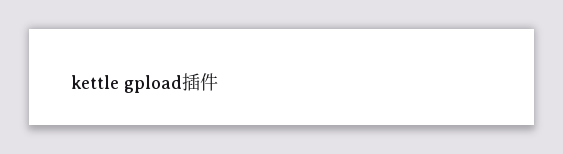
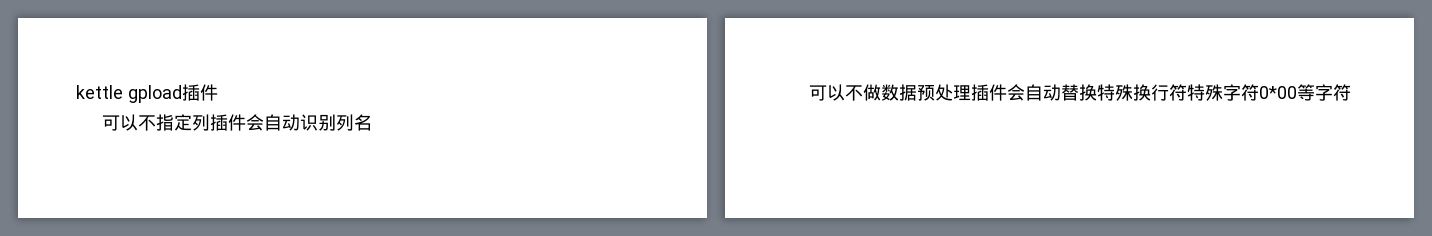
+ 可以不指定列插件会自动识别列名
+ 可以不做数据预处理插件会自动替换特殊换行符特殊字符0*00等字符

